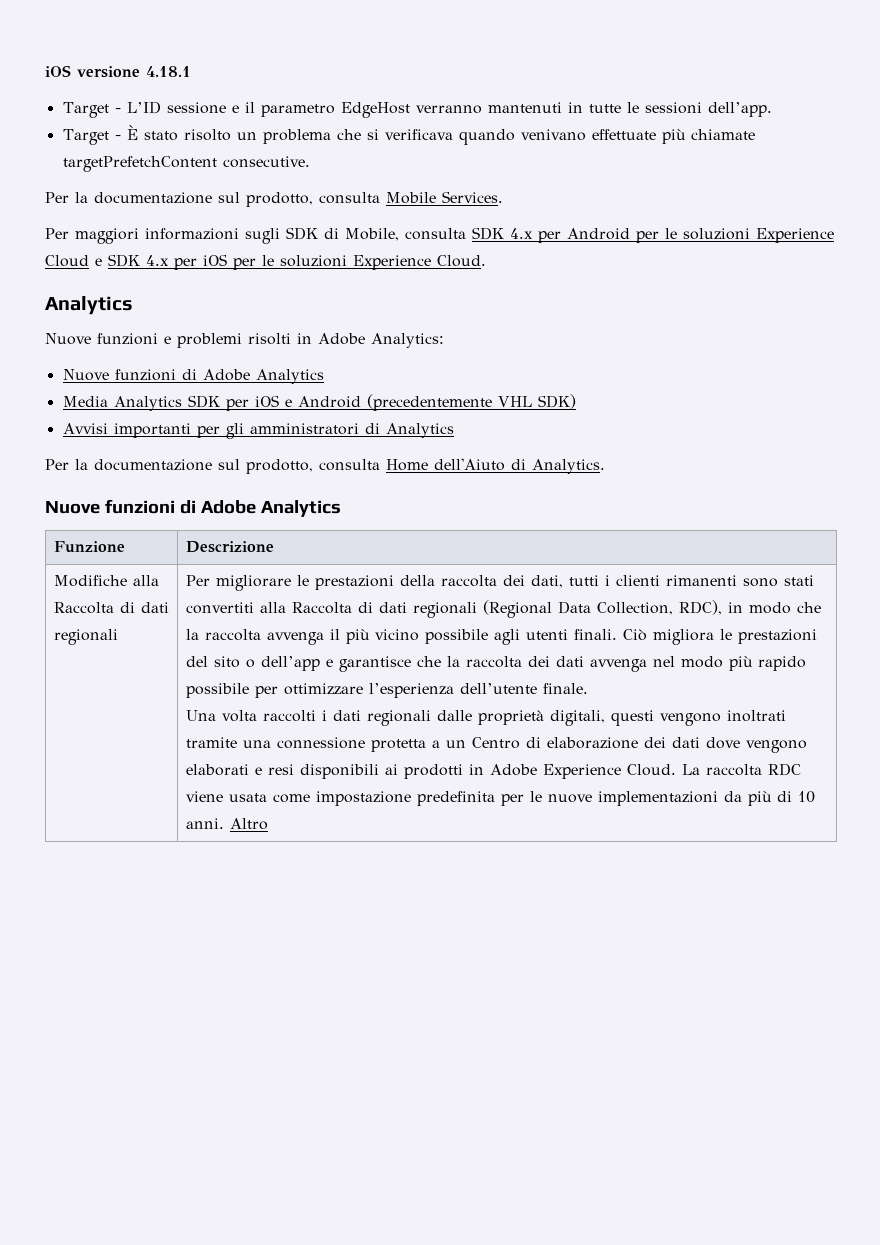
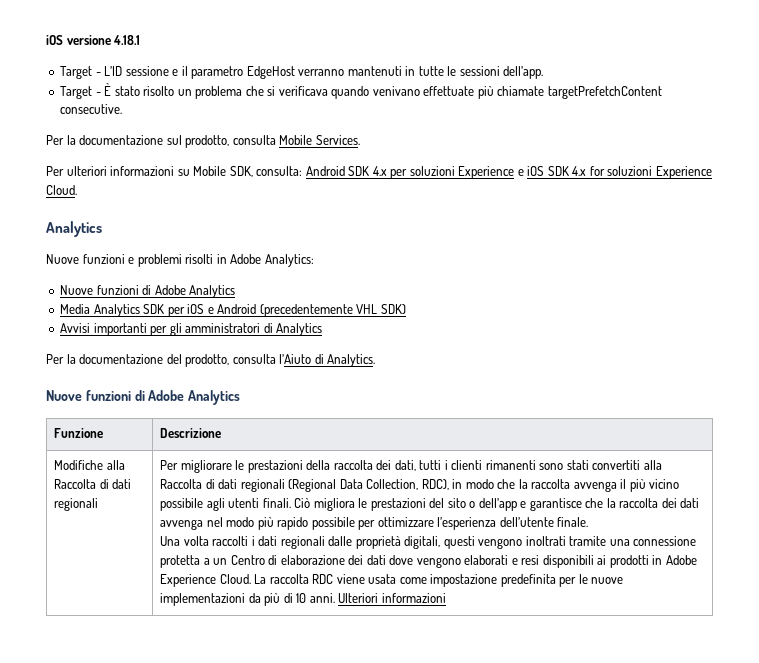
- Per maggiori informazioni sugli SDK di Mobile, consulta SDK 4.x per Android per le soluzioni Experience Cloud e SDK 4.x per iOS per le soluzioni Experience Cloud.
+ Per ulteriori informazioni su Mobile SDK, consulta: Android SDK 4.x per soluzioni Experience e iOS SDK 4.x for soluzioni Experience Cloud.
- Per la documentazione sul prodotto, consulta Home dell'Aiuto di Analytics.
+ Per la documentazione del prodotto, consulta l’Aiuto di Analytics.
- Altro
+ Ulteriori informazioni

